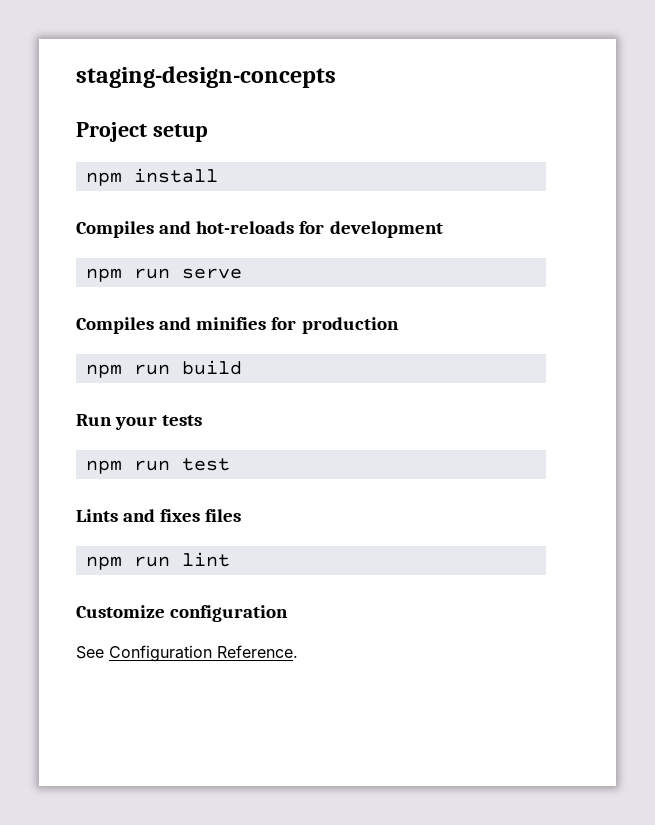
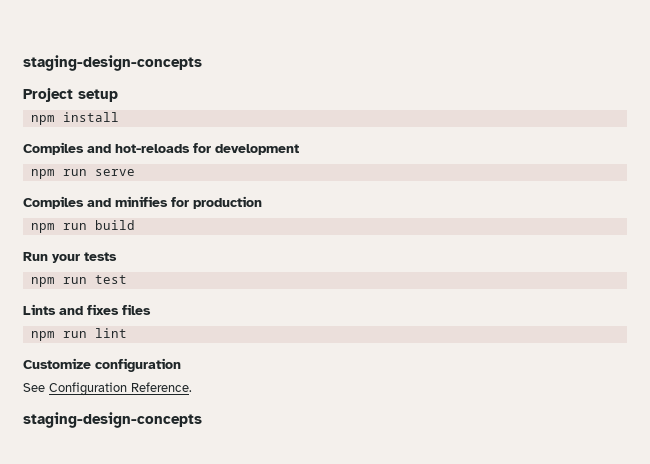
  See Configuration Reference.
+ staging-design-concepts

